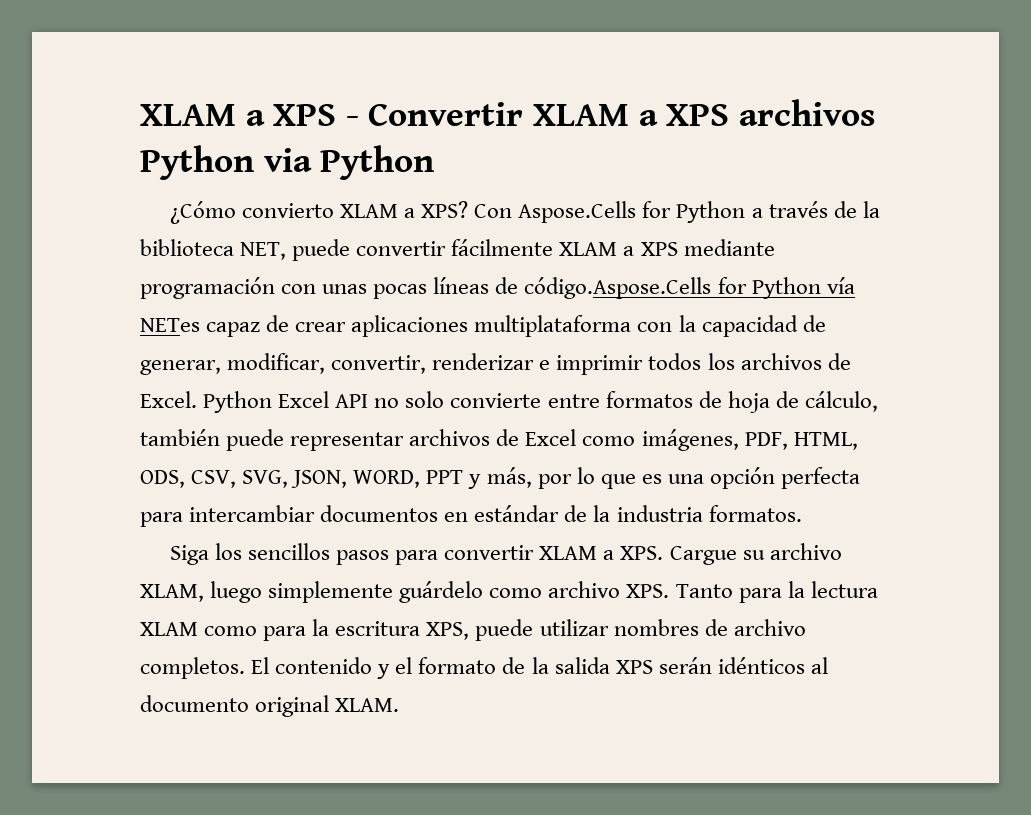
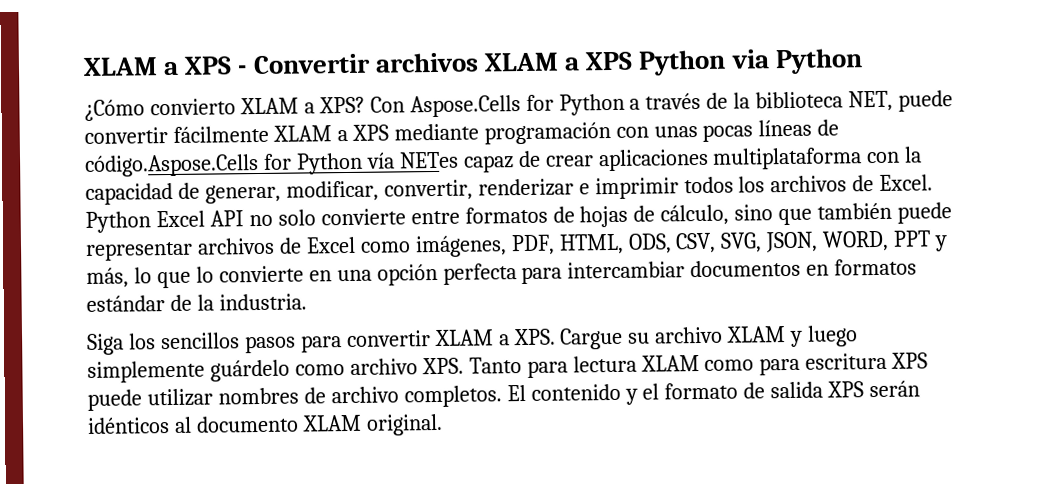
- XLAM a XPS - Convertir XLAM a XPS archivos Python via Python
+ XLAM a XPS - Convertir archivos XLAM a XPS Python via Python
- Python Excel API no solo convierte entre formatos de hoja de cálculo, también puede representar archivos de Excel como imágenes, PDF, HTML, ODS, CSV, SVG, JSON, WORD, PPT y más, por lo que es una opción perfecta para intercambiar documentos en estándar de la industria formatos.
+ Python Excel API no solo convierte entre formatos de hojas de cálculo, sino que también puede representar archivos de Excel como imágenes, PDF, HTML, ODS, CSV, SVG, JSON, WORD, PPT y más, lo que lo convierte en una opción perfecta para intercambiar documentos en formatos estándar de la industria.
- Siga los sencillos pasos para convertir XLAM a XPS. Cargue su archivo XLAM, luego simplemente guárdelo como archivo XPS. Tanto para la lectura XLAM como para la escritura XPS, puede utilizar nombres de archivo completos.
+ Siga los sencillos pasos para convertir XLAM a XPS. Cargue su archivo XLAM y luego simplemente guárdelo como archivo XPS. Tanto para lectura XLAM como para escritura XPS puede utilizar nombres de archivo completos.
- El contenido y el formato de la salida XPS serán idénticos al documento original XLAM.
+ El contenido y el formato de salida XPS serán idénticos al documento XLAM original.

